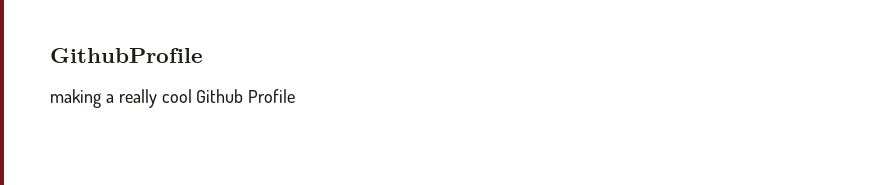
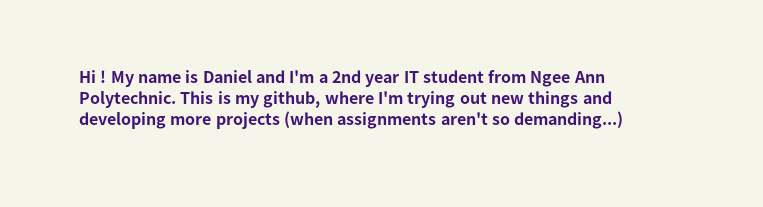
- GithubProfile
- making a really cool Github Profile
+ Hi ! My name is Daniel and I'm a 2nd year IT student from Ngee Ann Polytechnic. This is my github, where I'm trying out new things and developing more projects (when assignments aren't so demanding...)

